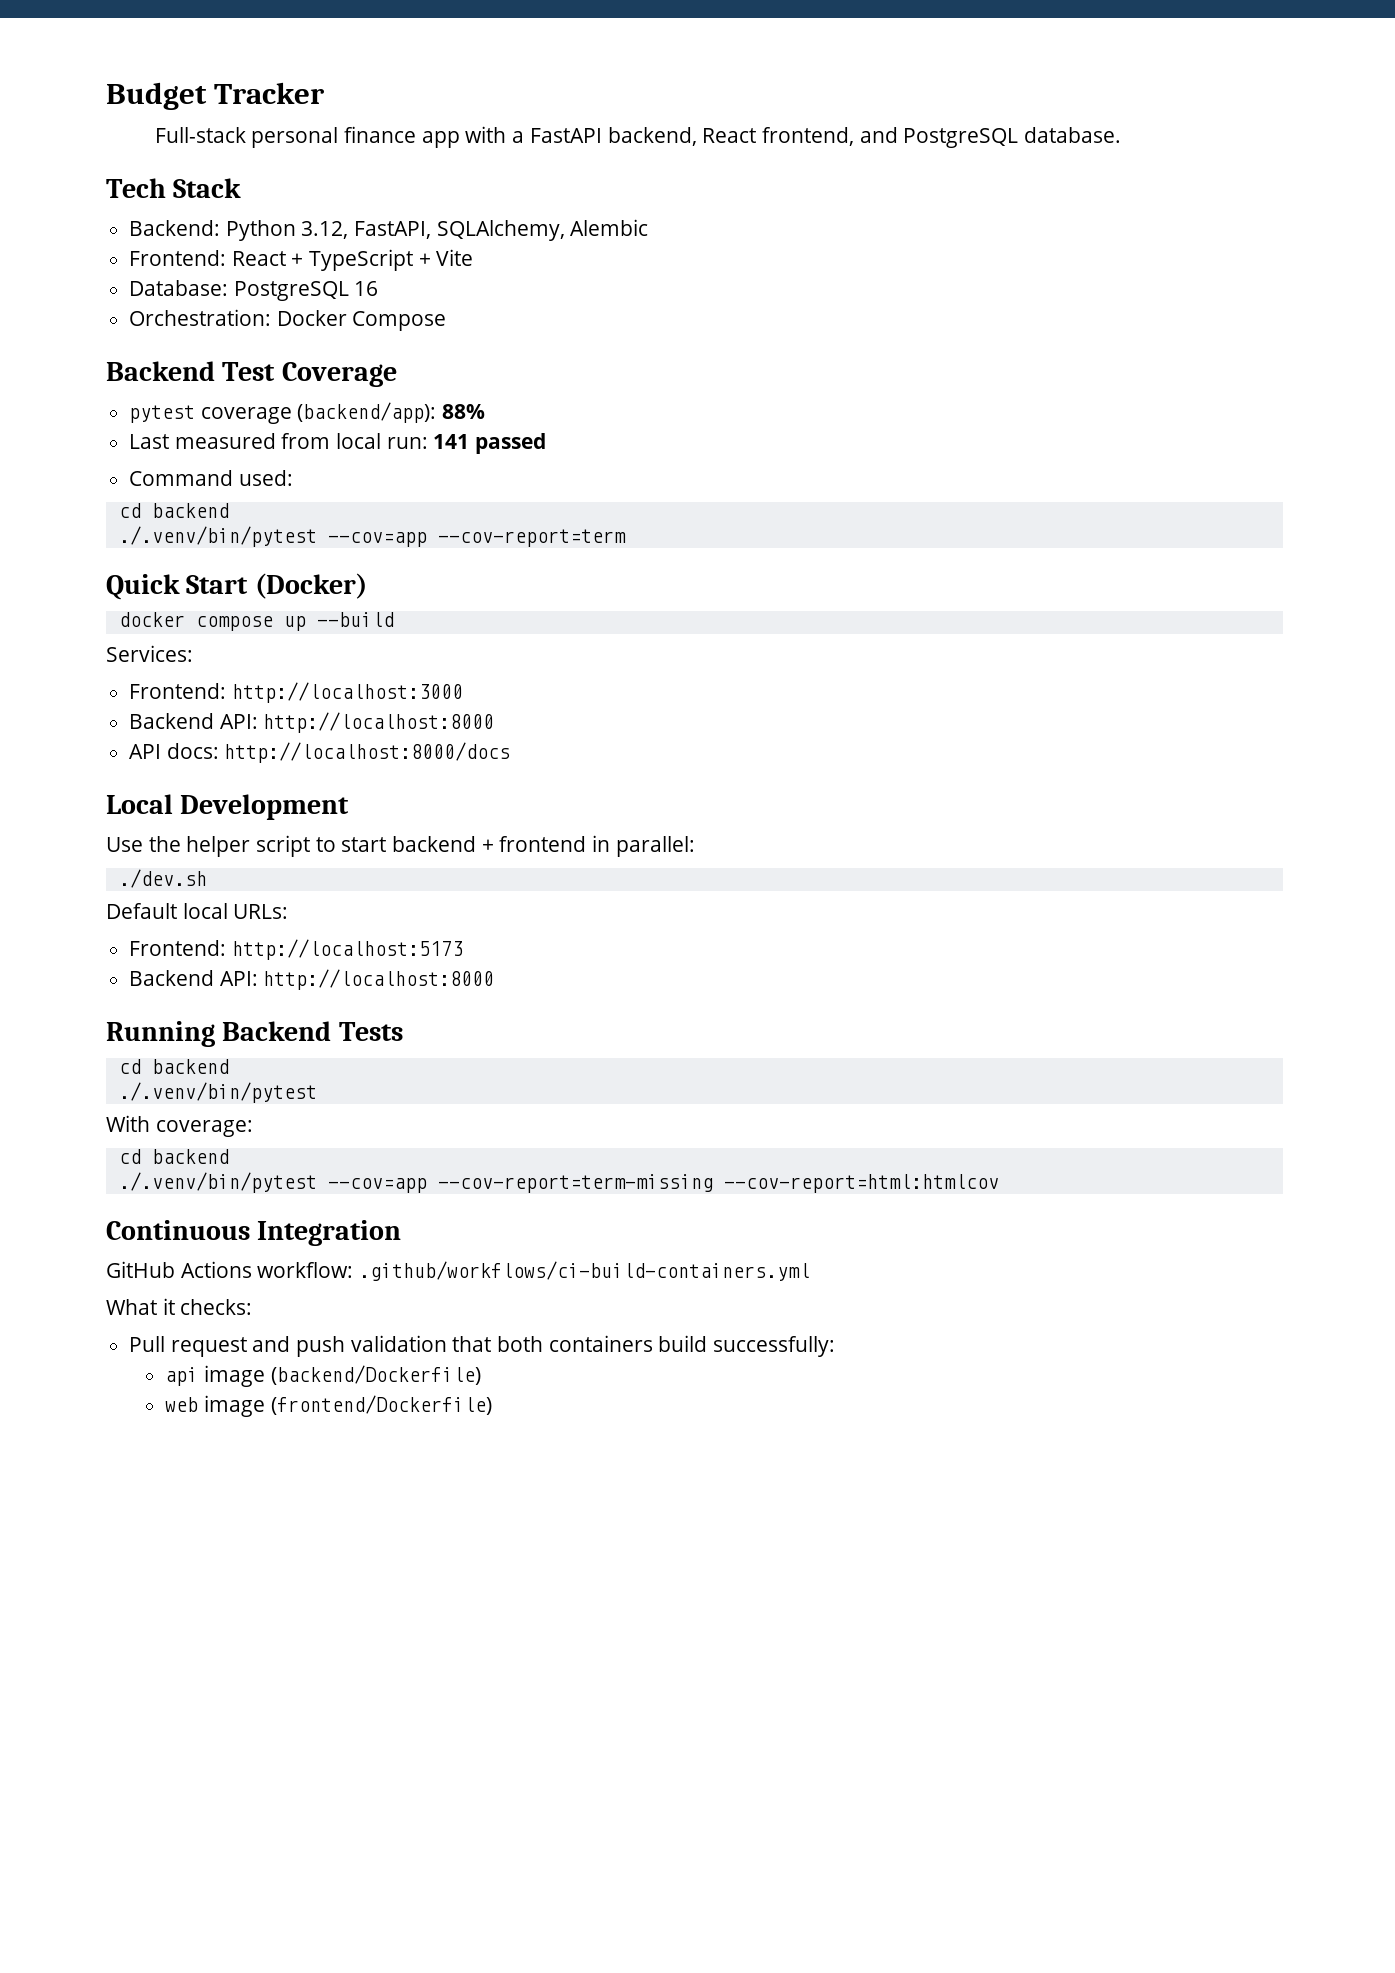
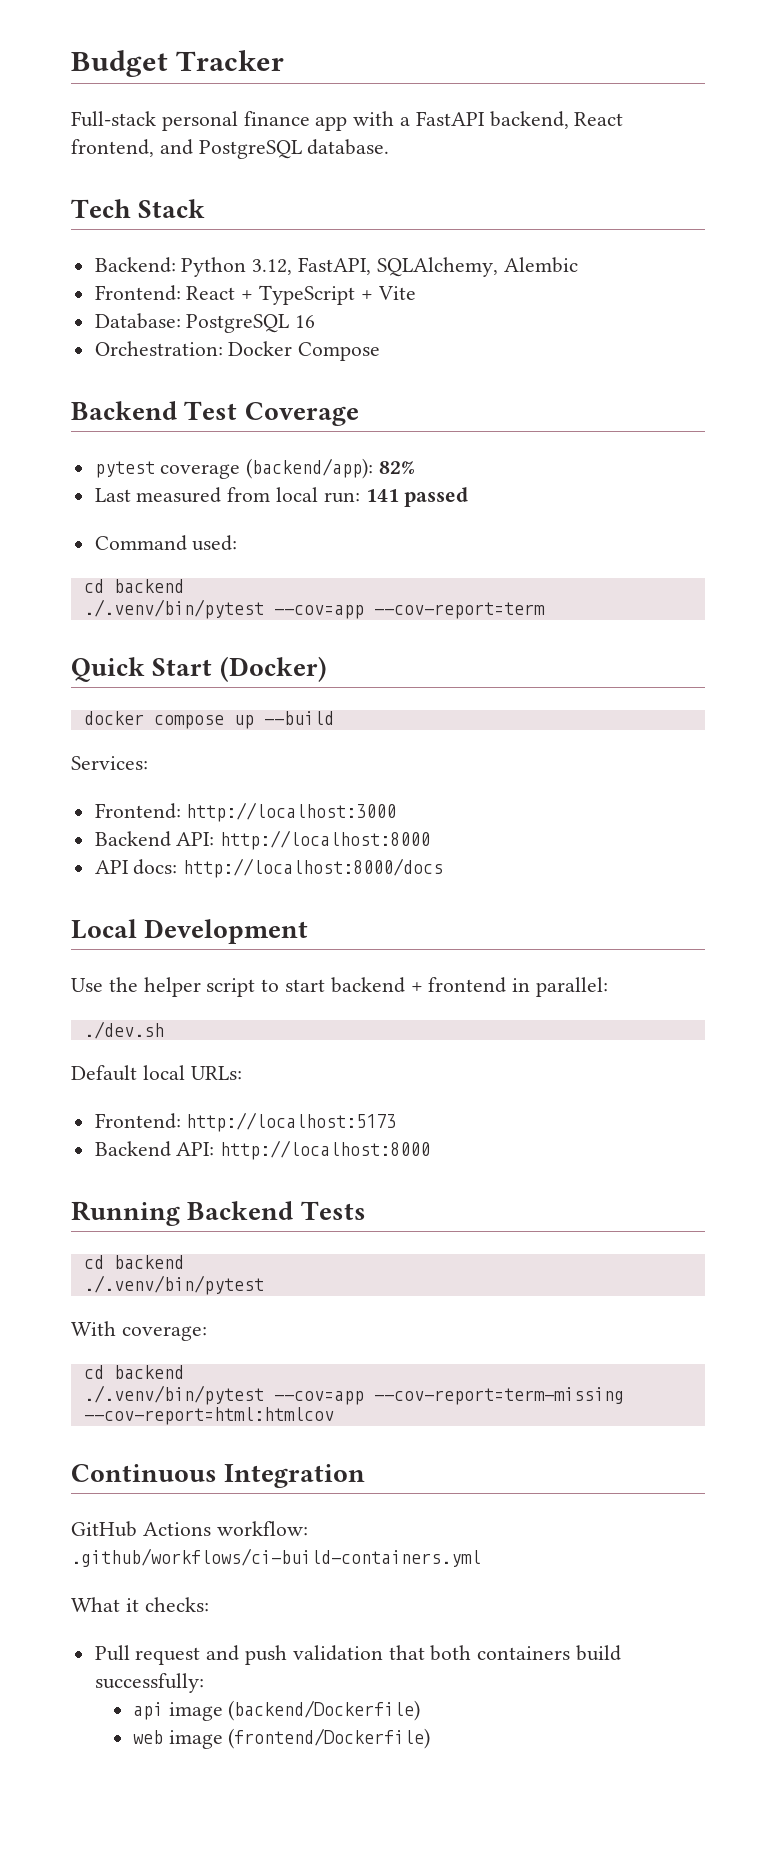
- pytest coverage (backend/app): 88%
+ pytest coverage (backend/app): 82%

